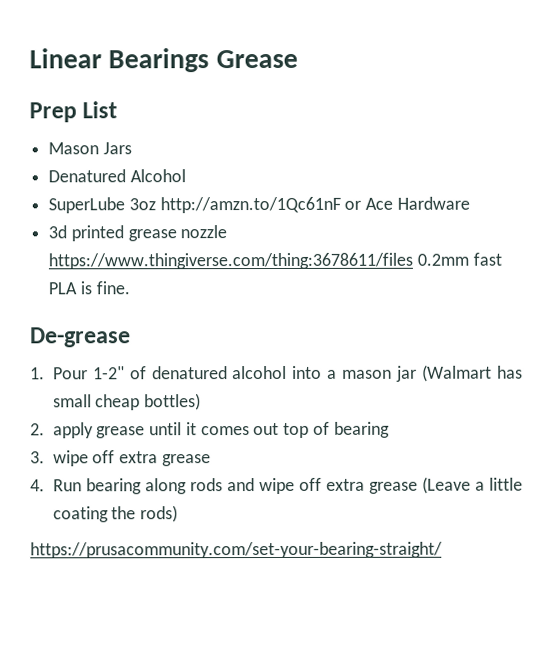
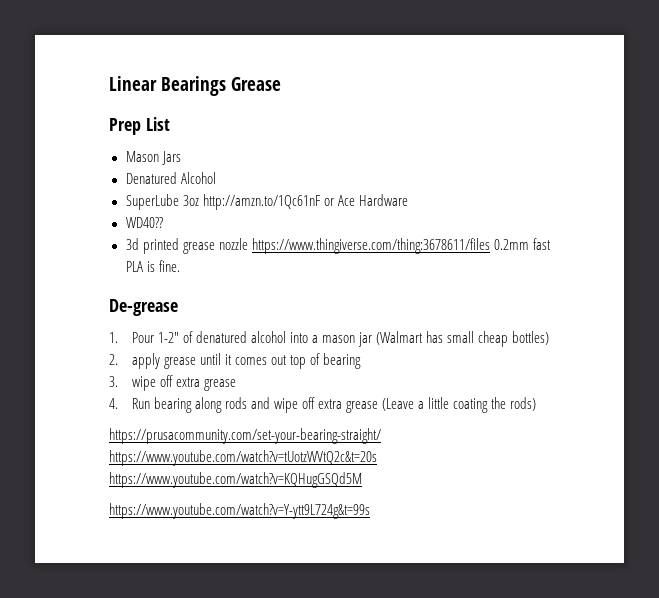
+ WD40??
- https://prusacommunity.com/set-your-bearing-straight/
+ https://prusacommunity.com/set-your-bearing-straight/ https://www.youtube.com/watch?v=tUotzWVtQ2c&t=20s https://www.youtube.com/watch?v=KQHugGSQd5M
+ https://www.youtube.com/watch?v=Y-ytt9L724g&t=99s

